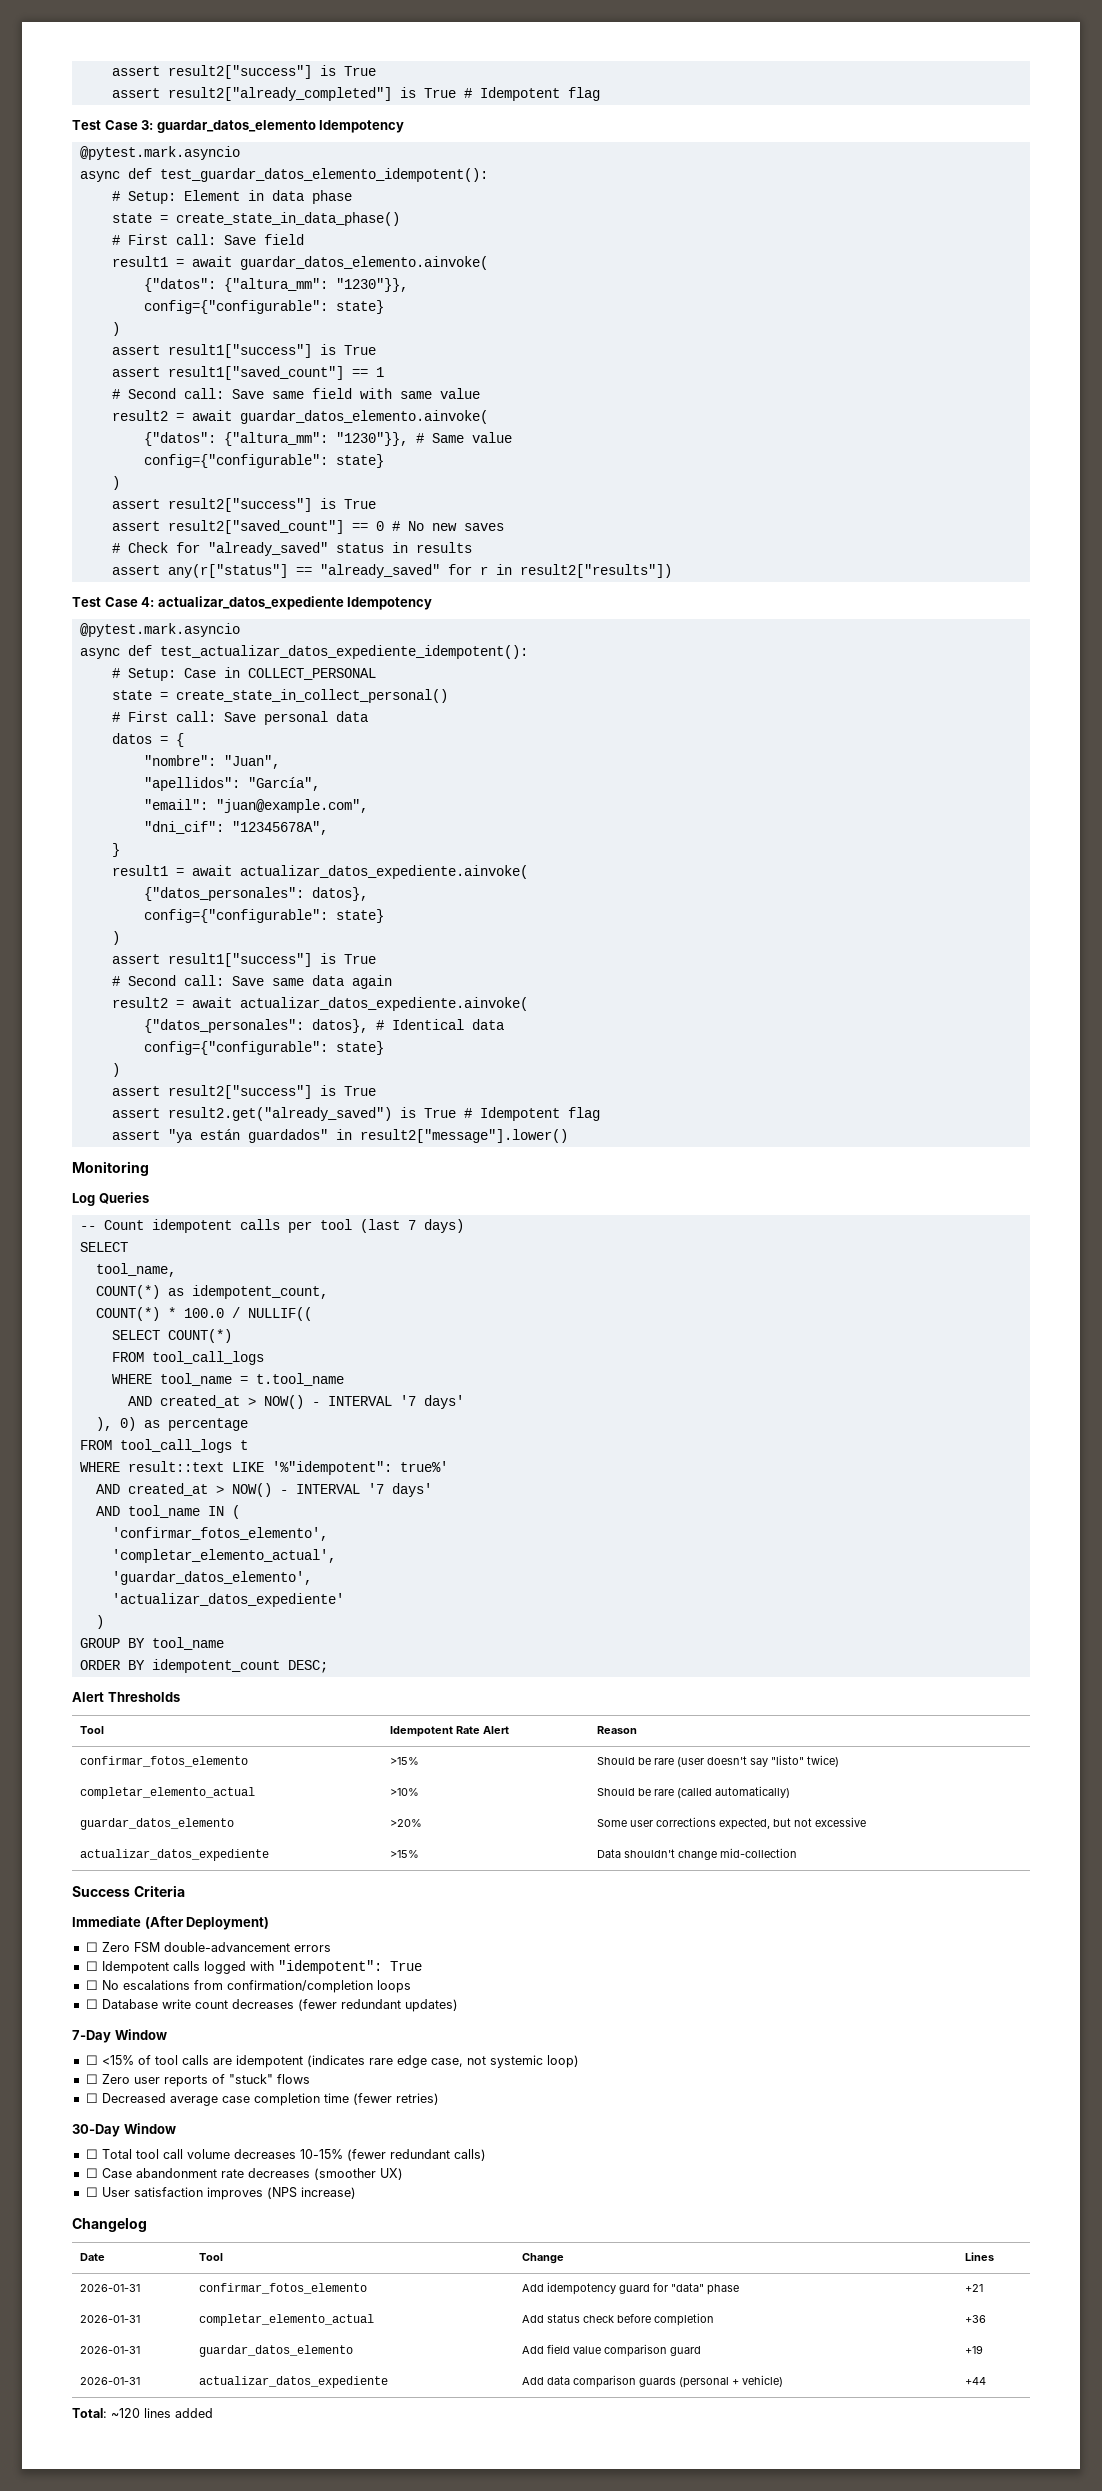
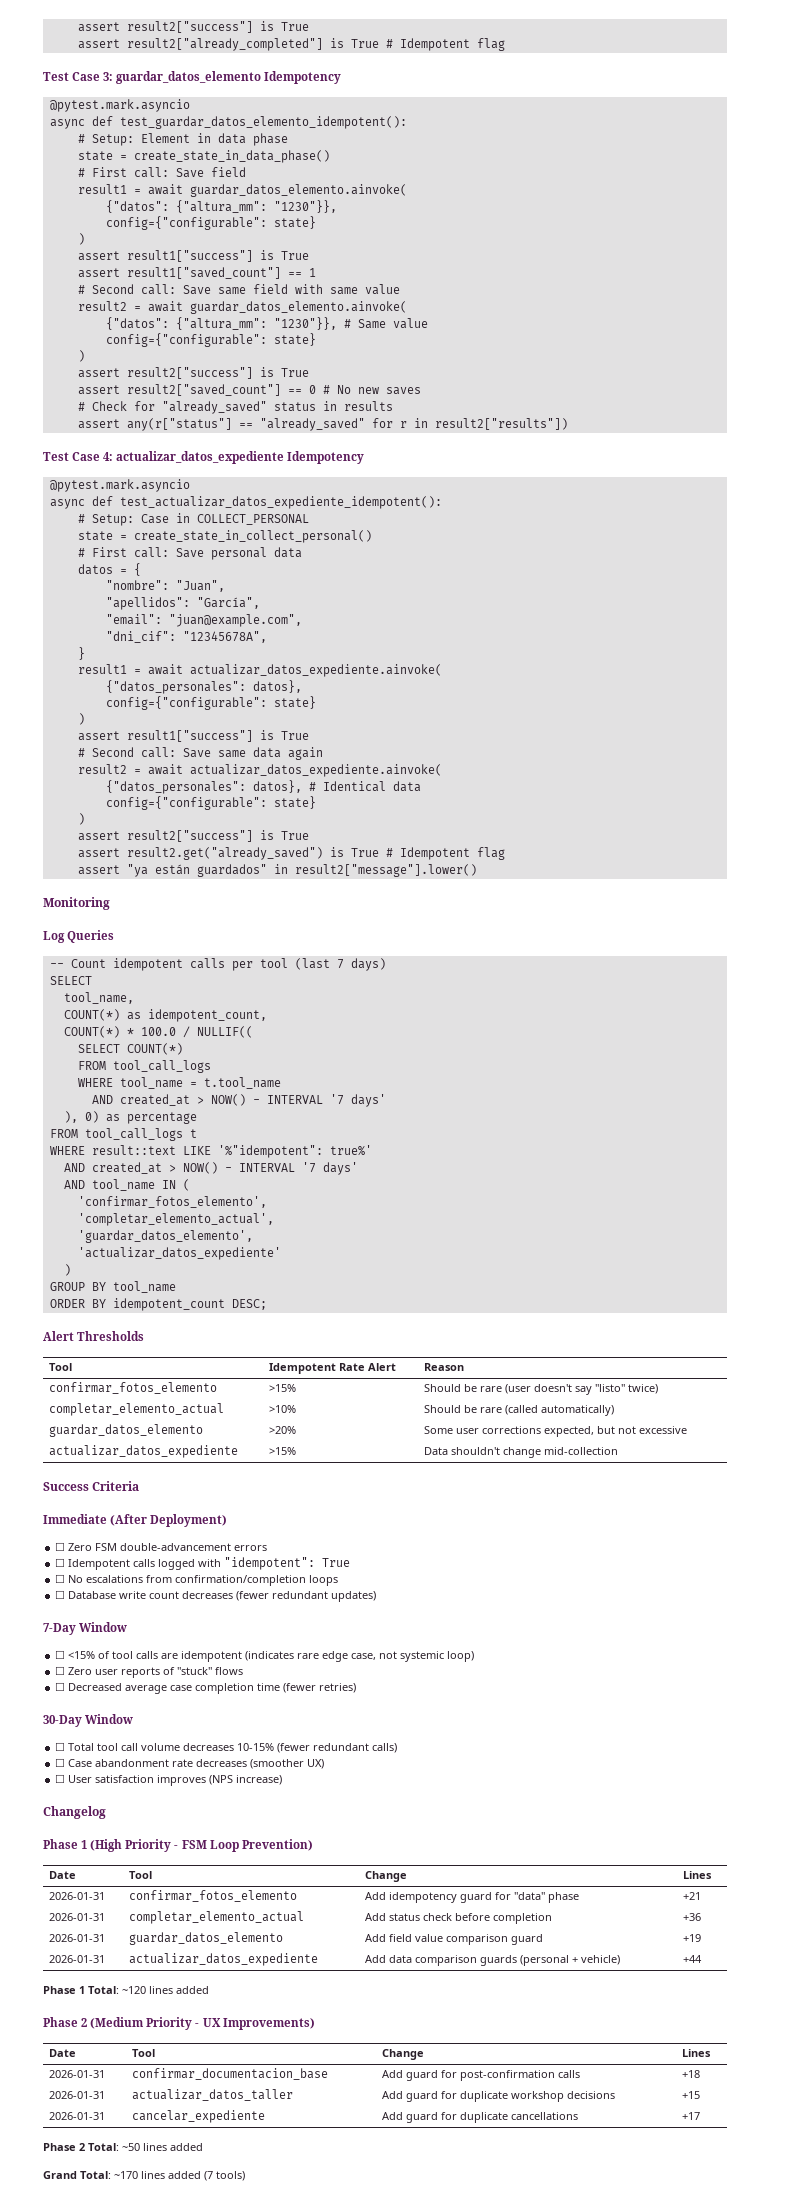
+ Phase 1 (High Priority - FSM Loop Prevention)
- Total: ~120 lines added
+ Phase 1 Total: ~120 lines added
+ Phase 2 (Medium Priority - UX Improvements)
+ Date | Tool | Change | Lines
+ 2026-01-31 | confirmar_documentacion_base | Add guard for post-confirmation calls | +18
+ 2026-01-31 | actualizar_datos_taller | Add guard for duplicate workshop decisions | +15
+ 2026-01-31 | cancelar_expediente | Add guard for duplicate cancellations | +17
+ Phase 2 Total: ~50 lines added
+ Grand Total: ~170 lines added (7 tools)

